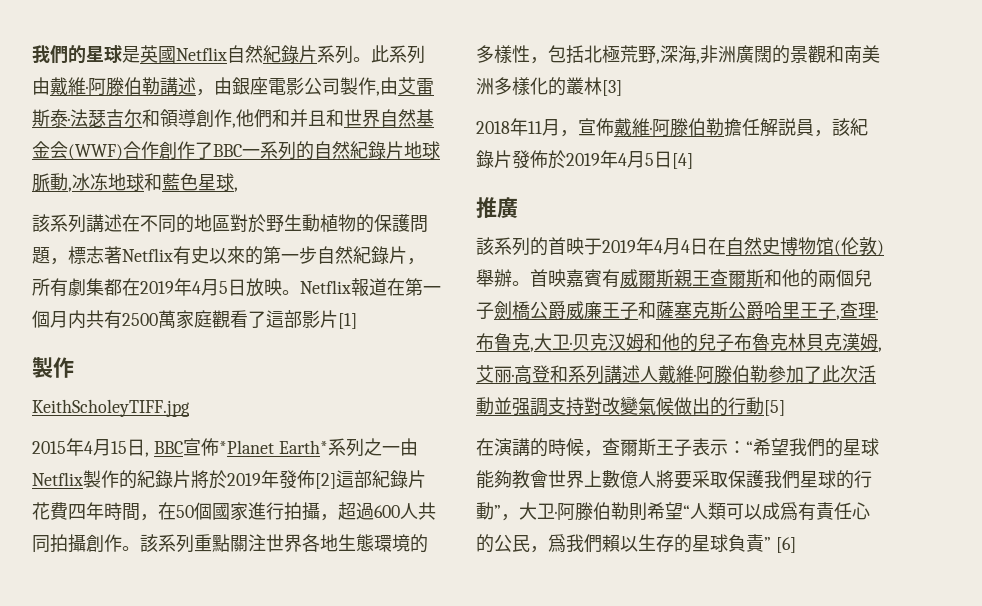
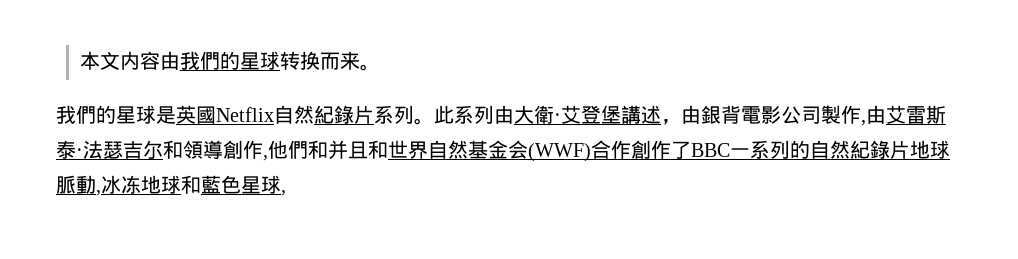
+ 本文内容由我們的星球转换而来。
- 此系列由戴維·阿滕伯勒講述，由銀座電影公司製作,由艾雷斯泰·法瑟吉尔和領導創作,他們和并且和世界自然基金会(WWF)合作創作了BBC一系列的自然紀錄片地球脈動,冰冻地球和藍色星球,
+ 此系列由大衛·艾登堡講述，由銀背電影公司製作,由艾雷斯泰·法瑟吉尔和領導創作,他們和并且和世界自然基金会(WWF)合作創作了BBC一系列的自然紀錄片地球脈動,冰冻地球和藍色星球,
- 該系列講述在不同的地區對於野生動植物的保護問題，標志著Netflix有史以來的第一步自然紀錄片，所有劇集都在2019年4月5日放映。Netflix報道在第一個月内共有2500萬家庭觀看了這部影片[1]
- 製作
- KeithScholeyTIFF.jpg
- 2015年4月15日, BBC宣佈*Planet Earth*系列之一由Netflix製作的紀錄片將於2019年發佈[2]這部紀錄片花費四年時間，在50個國家進行拍攝，超過600人共同拍攝創作。該系列重點關注世界各地生態環境的多樣性，包括北極荒野,深海,非洲廣闊的景觀和南美洲多樣化的叢林[3]
- 2018年11月，宣佈戴維·阿滕伯勒擔任解説員，該紀錄片發佈於2019年4月5日[4]
- 推廣
- 該系列的首映于2019年4月4日在自然史博物馆(伦敦)舉辦。首映嘉賓有威爾斯親王查爾斯和他的兩個兒子劍橋公爵威廉王子和薩塞克斯公爵哈里王子,查理·布鲁克,大卫·贝克汉姆和他的兒子布魯克林貝克漢姆,艾丽·高登和系列講述人戴維·阿滕伯勒參加了此次活動並强調支持對改變氣候做出的行動[5]
- 在演講的時候，查爾斯王子表示：“希望我們的星球能夠教會世界上數億人將要采取保護我們星球的行動”，大卫·阿滕伯勒則希望“人類可以成爲有責任心的公民，爲我們賴以生存的星球負責” [6]

